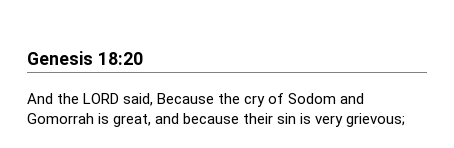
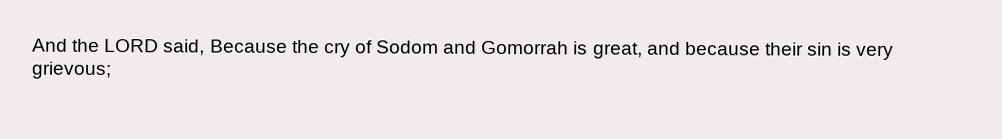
- Genesis 18:20

